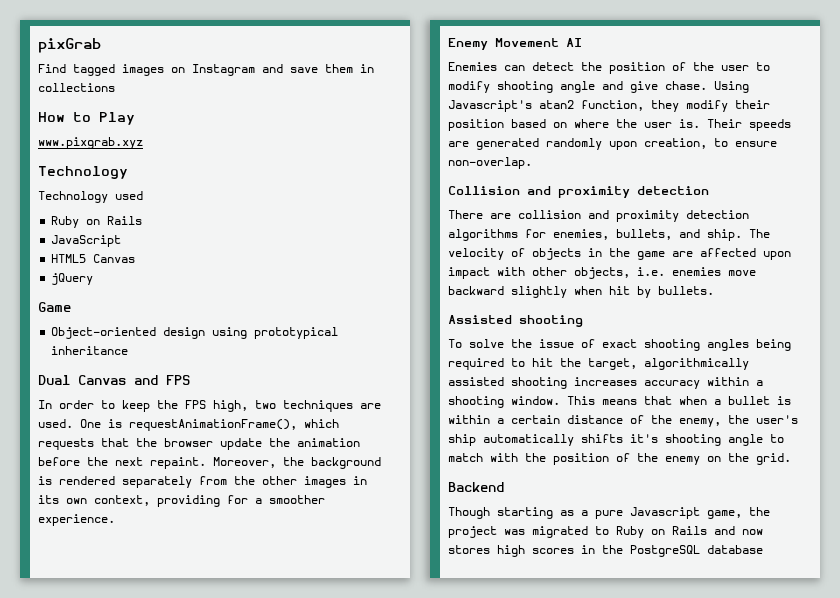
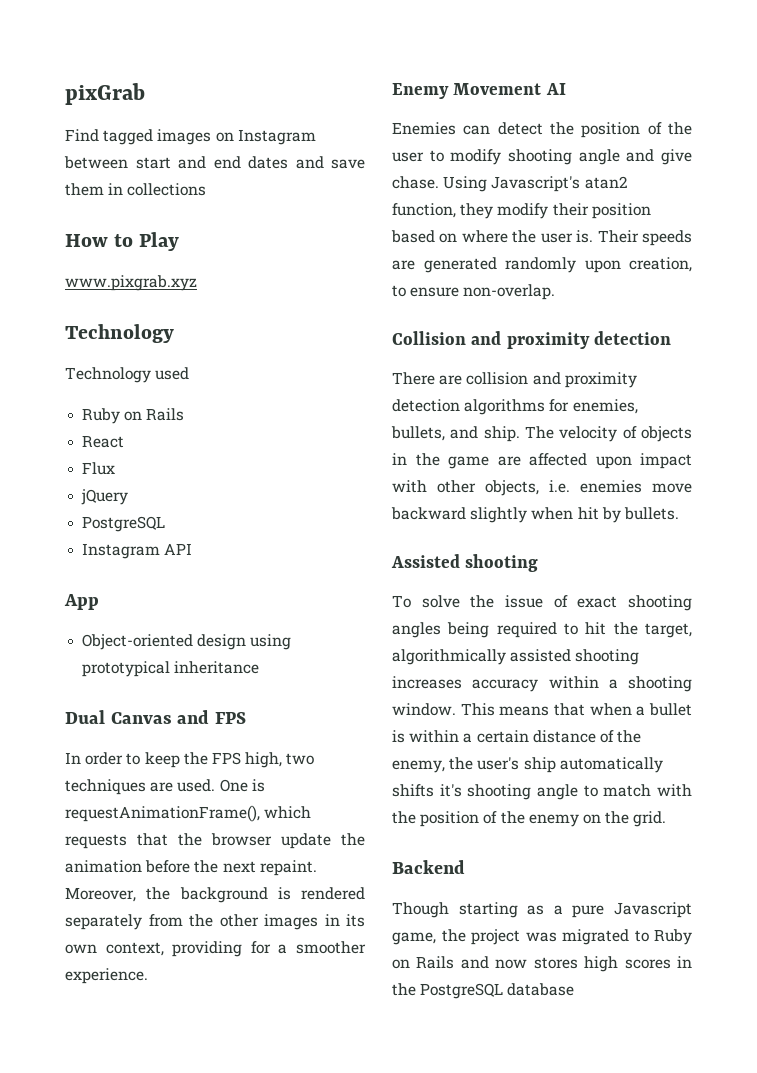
- Find tagged images on Instagram and save them in collections
+ Find tagged images on Instagram between start and end dates and save them in collections
- JavaScript
- HTML5 Canvas
+ React
+ Flux
  jQuery
- Game
+ PostgreSQL
+ Instagram API
+ App

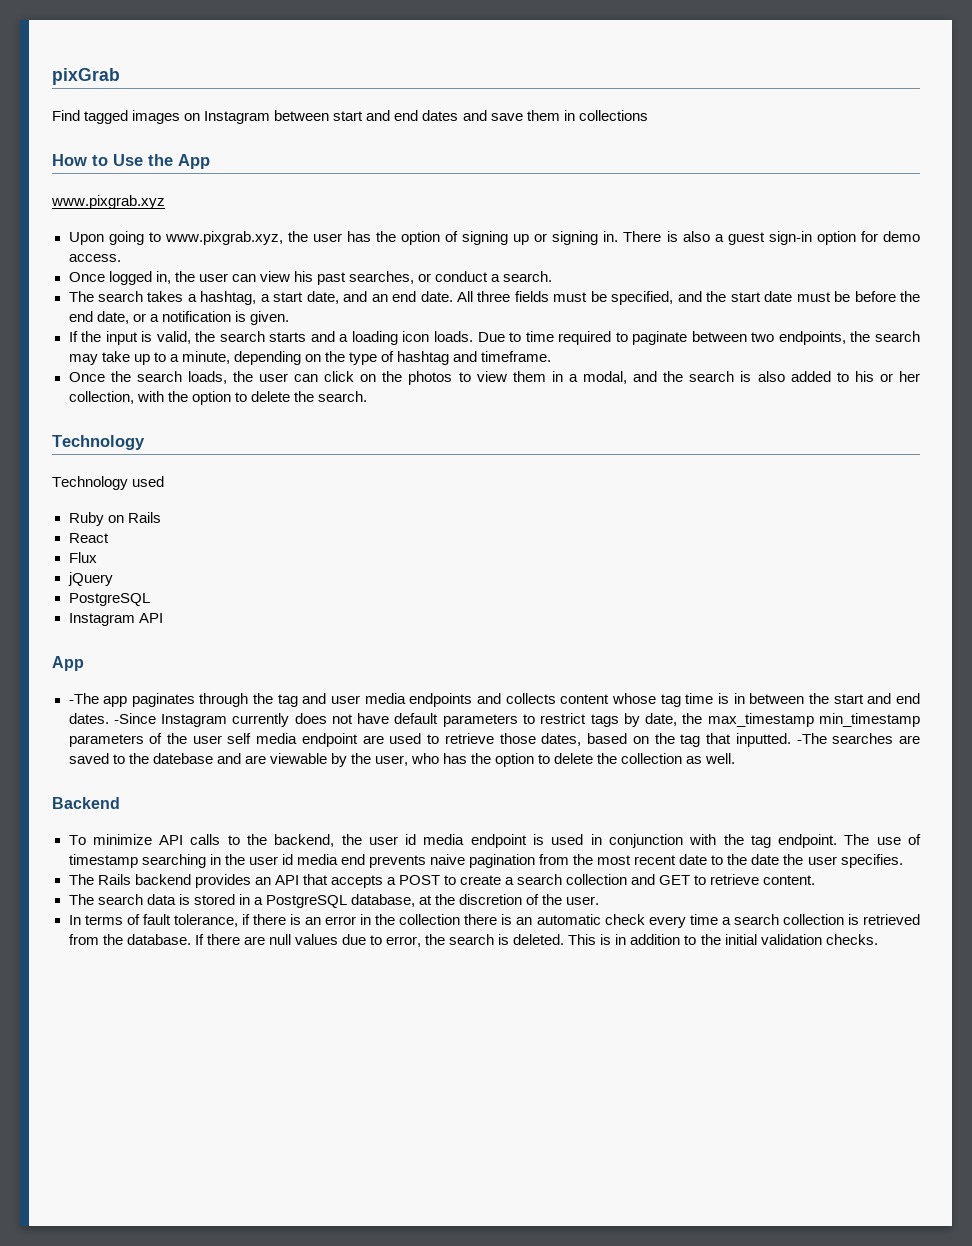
- How to Play
+ How to Use the App
  www.pixgrab.xyz
+ Upon going to www.pixgrab.xyz, the user has the option of signing up or signing in. There is also a guest sign-in option for demo access.
+ Once logged in, the user can view his past searches, or conduct a search.
+ The search takes a hashtag, a start date, and an end date. All three fields must be specified, and the start date must be before the end date, or a notification is given.
+ If the input is valid, the search starts and a loading icon loads. Due to time required to paginate between two endpoints, the search may take up to a minute, depending on the type of hashtag and timeframe.
+ Once the search loads, the user can click on the photos to view them in a modal, and the search is also added to his or her collection, with the option to delete the search.
- Object-oriented design using prototypical inheritance
- Dual Canvas and FPS
- In order to keep the FPS high, two techniques are used. One is requestAnimationFrame(), which requests that the browser update the animation before the next repaint. Moreover, the background is rendered separately from the other images in its own context, providing for a smoother experience.
- Enemy Movement AI
- Enemies can detect the position of the user to modify shooting angle and give chase. Using Javascript's atan2 function, they modify their position based on where the user is. Their speeds are generated randomly upon creation, to ensure non-overlap.
- Collision and proximity detection
- There are collision and proximity detection algorithms for enemies, bullets, and ship. The velocity of objects in the game are affected upon impact with other objects, i.e. enemies move backward slightly when hit by bullets.
- Assisted shooting
- To solve the issue of exact shooting angles being required to hit the target, algorithmically assisted shooting increases accuracy within a shooting window. This means that when a bullet is within a certain distance of the enemy, the user's ship automatically shifts it's shooting angle to match with the position of the enemy on the grid.
+ -The app paginates through the tag and user media endpoints and collects content whose tag time is in between the start and end dates. -Since Instagram currently does not have default parameters to restrict tags by date, the max_timestamp min_timestamp parameters of the user self media endpoint are used to retrieve those dates, based on the tag that inputted. -The searches are saved to the datebase and are viewable by the user, who has the option to delete the collection as well.
  Backend
- Though starting as a pure Javascript game, the project was migrated to Ruby on Rails and now stores high scores in the PostgreSQL database
+ To minimize API calls to the backend, the user id media endpoint is used in conjunction with the tag endpoint. The use of timestamp searching in the user id media end prevents naive pagination from the most recent date to the date the user specifies.
+ The Rails backend provides an API that accepts a POST to create a search collection and GET to retrieve content.
+ The search data is stored in a PostgreSQL database, at the discretion of the user.
+ In terms of fault tolerance, if there is an error in the collection there is an automatic check every time a search collection is retrieved from the database. If there are null values due to error, the search is deleted. This is in addition to the initial validation checks.

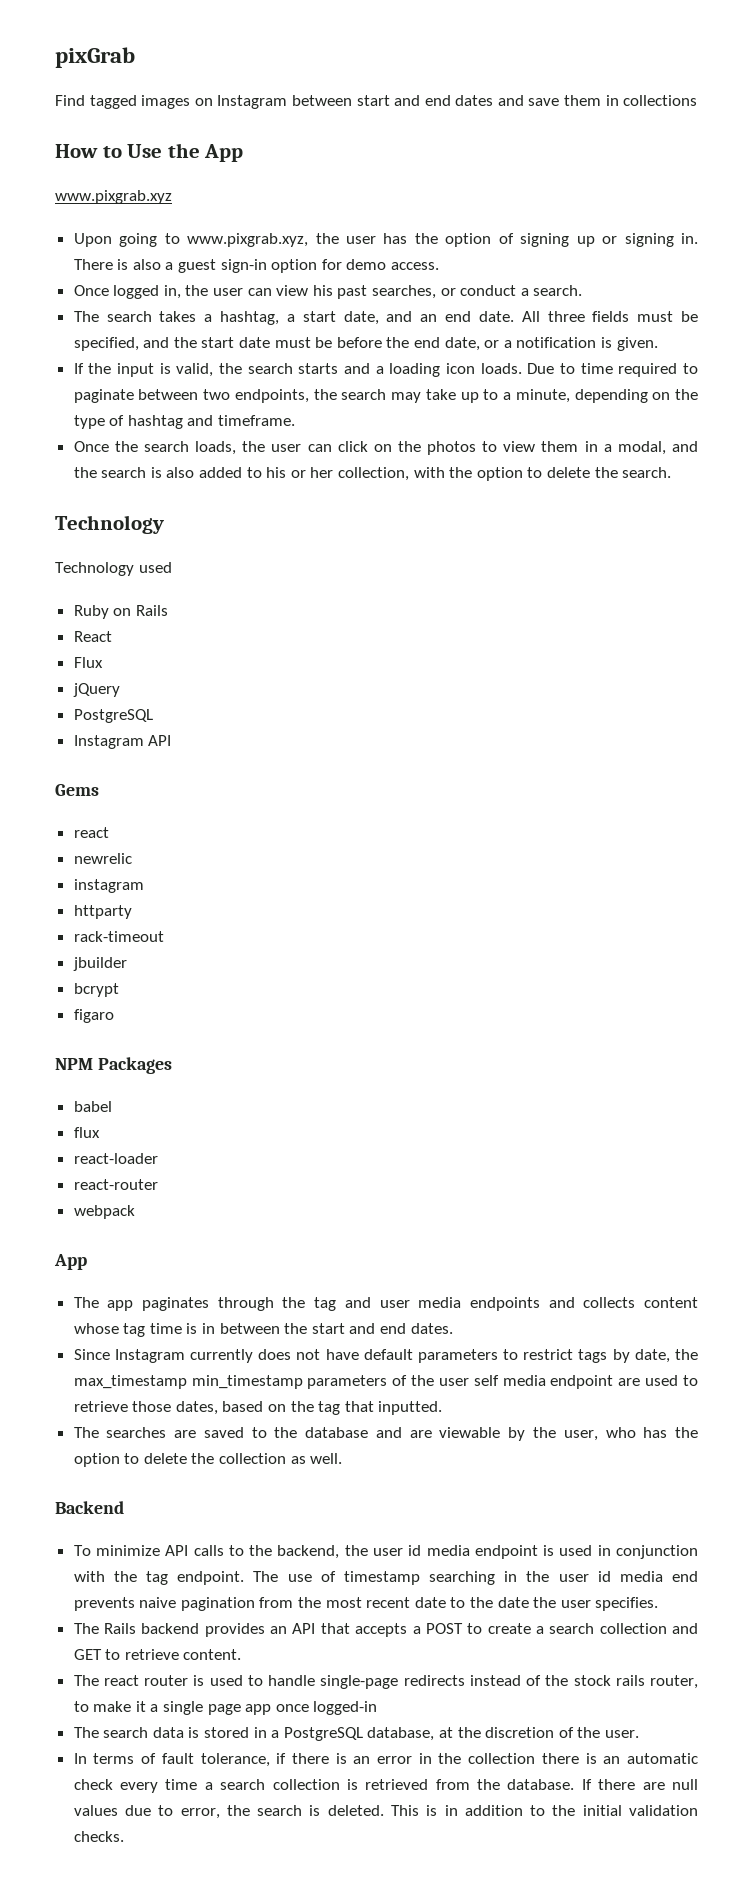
  Instagram API
+ Gems
+ react
+ newrelic
+ instagram
+ httparty
+ rack-timeout
+ jbuilder
+ bcrypt
+ figaro
+ NPM Packages
+ babel
+ flux
+ react-loader
+ react-router
+ webpack
  App
- -The app paginates through the tag and user media endpoints and collects content whose tag time is in between the start and end dates. -Since Instagram currently does not have default parameters to restrict tags by date, the max_timestamp min_timestamp parameters of the user self media endpoint are used to retrieve those dates, based on the tag that inputted. -The searches are saved to the datebase and are viewable by the user, who has the option to delete the collection as well.
+ The app paginates through the tag and user media endpoints and collects content whose tag time is in between the start and end dates.
+ Since Instagram currently does not have default parameters to restrict tags by date, the max_timestamp min_timestamp parameters of the user self media endpoint are used to retrieve those dates, based on the tag that inputted.
+ The searches are saved to the database and are viewable by the user, who has the option to delete the collection as well.
+ The react router is used to handle single-page redirects instead of the stock rails router, to make it a single page app once logged-in

